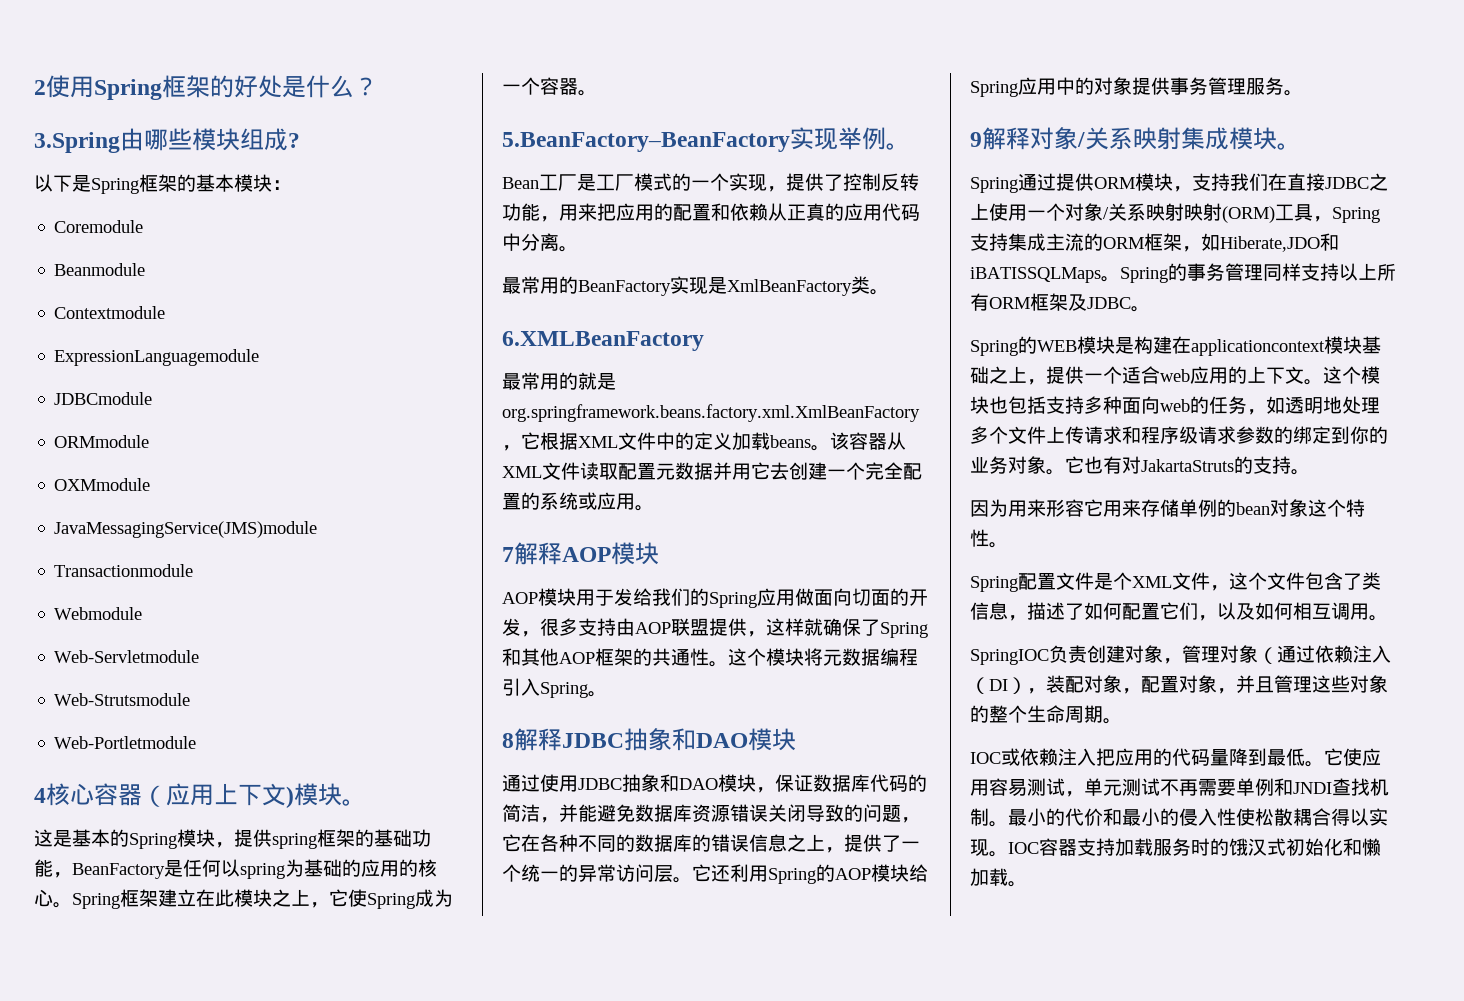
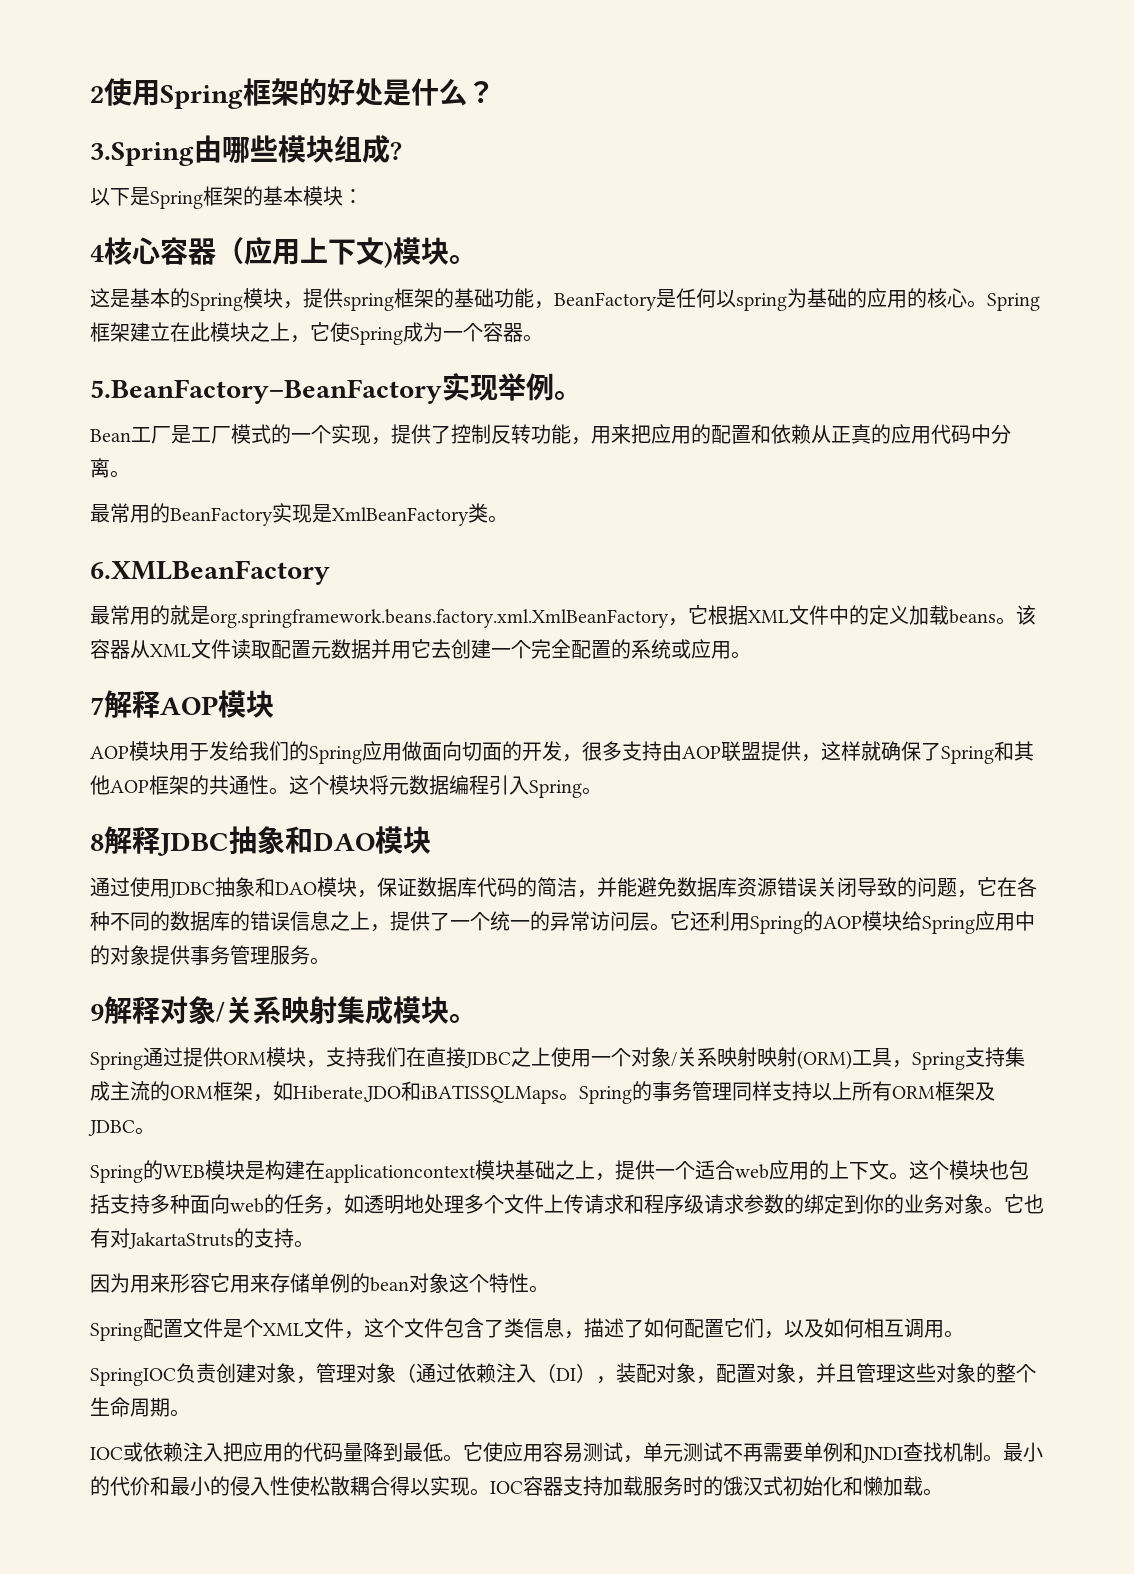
- Coremodule
- Beanmodule
- Contextmodule
- ExpressionLanguagemodule
- JDBCmodule
- ORMmodule
- OXMmodule
- JavaMessagingService(JMS)module
- Transactionmodule
- Webmodule
- Web-Servletmodule
- Web-Strutsmodule
- Web-Portletmodule

